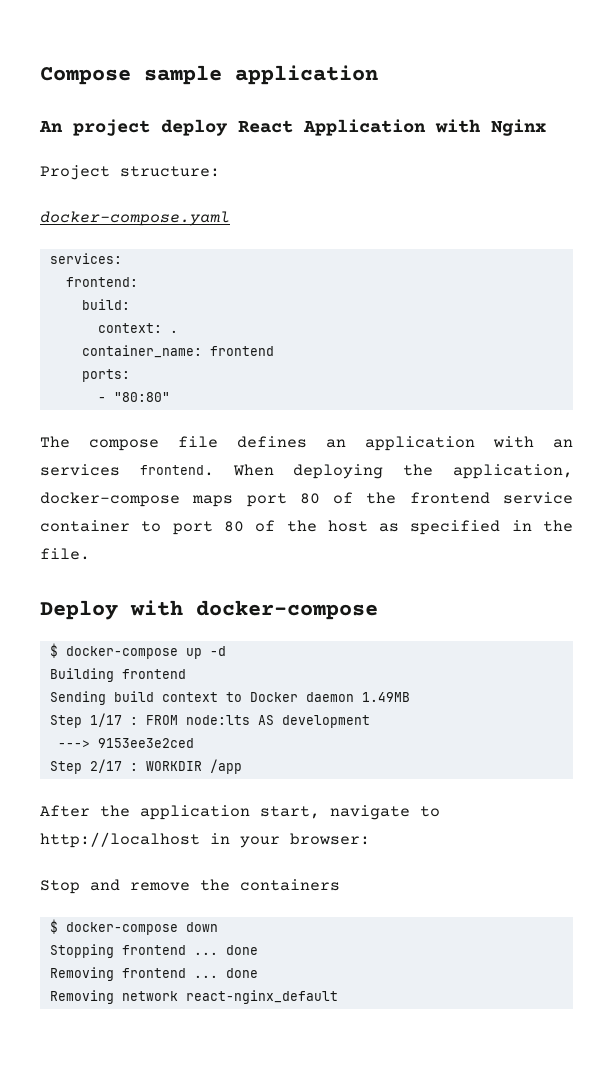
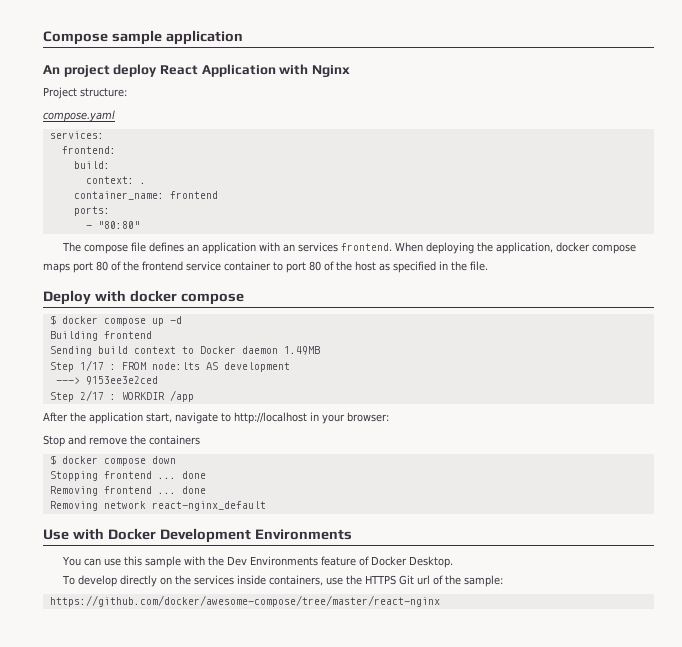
- docker-compose.yaml
+ compose.yaml
- When deploying the application, docker-compose maps port 80 of the frontend service container to port 80 of the host as specified in the file.
+ When deploying the application, docker compose maps port 80 of the frontend service container to port 80 of the host as specified in the file.
- Deploy with docker-compose
- $ docker-compose up -d
+ Deploy with docker compose
+ $ docker compose up -d
- $ docker-compose down
+ $ docker compose down
+ Use with Docker Development Environments
+ You can use this sample with the Dev Environments feature of Docker Desktop.
+ To develop directly on the services inside containers, use the HTTPS Git url of the sample:
+ https://github.com/docker/awesome-compose/tree/master/react-nginx

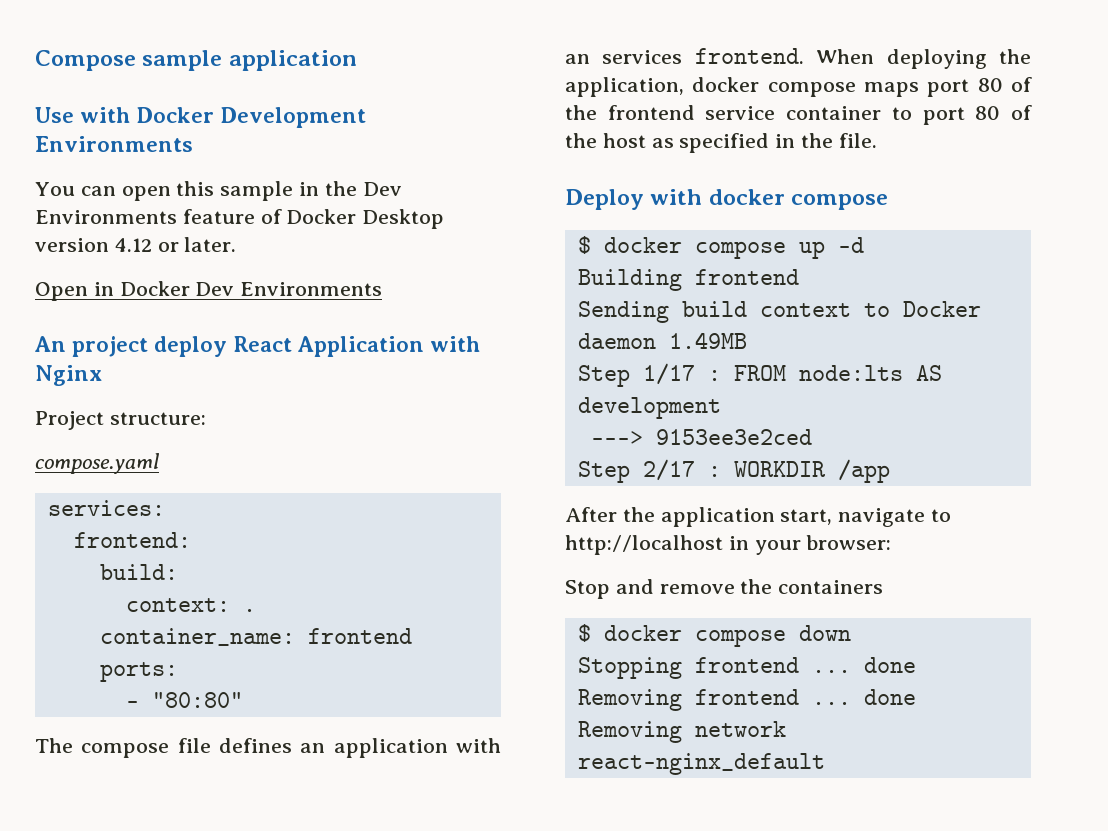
+ Use with Docker Development Environments
+ You can open this sample in the Dev Environments feature of Docker Desktop version 4.12 or later.
+ Open in Docker Dev Environments
- Use with Docker Development Environments
- You can use this sample with the Dev Environments feature of Docker Desktop.
- To develop directly on the services inside containers, use the HTTPS Git url of the sample:
- https://github.com/docker/awesome-compose/tree/master/react-nginx

